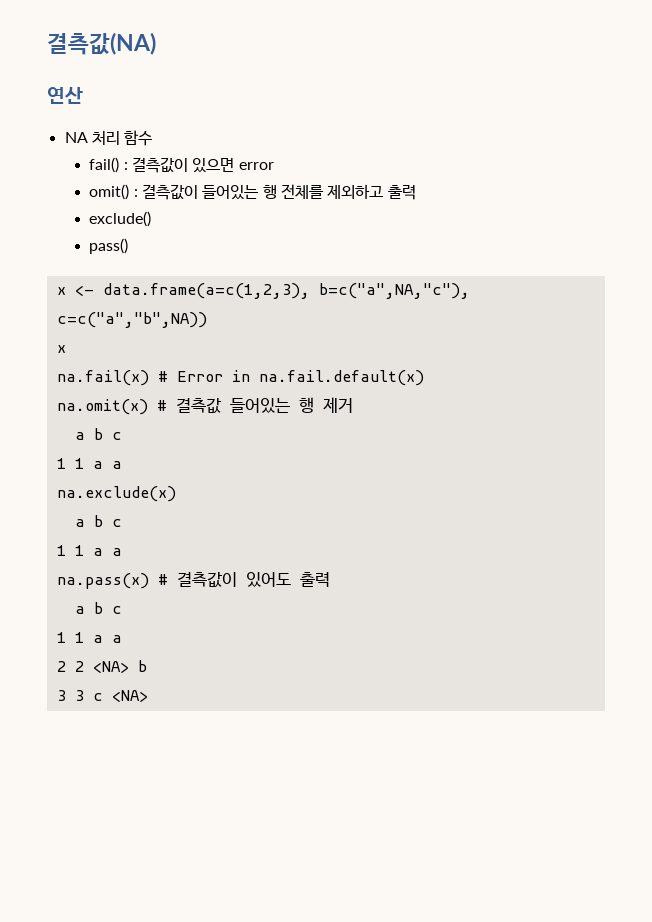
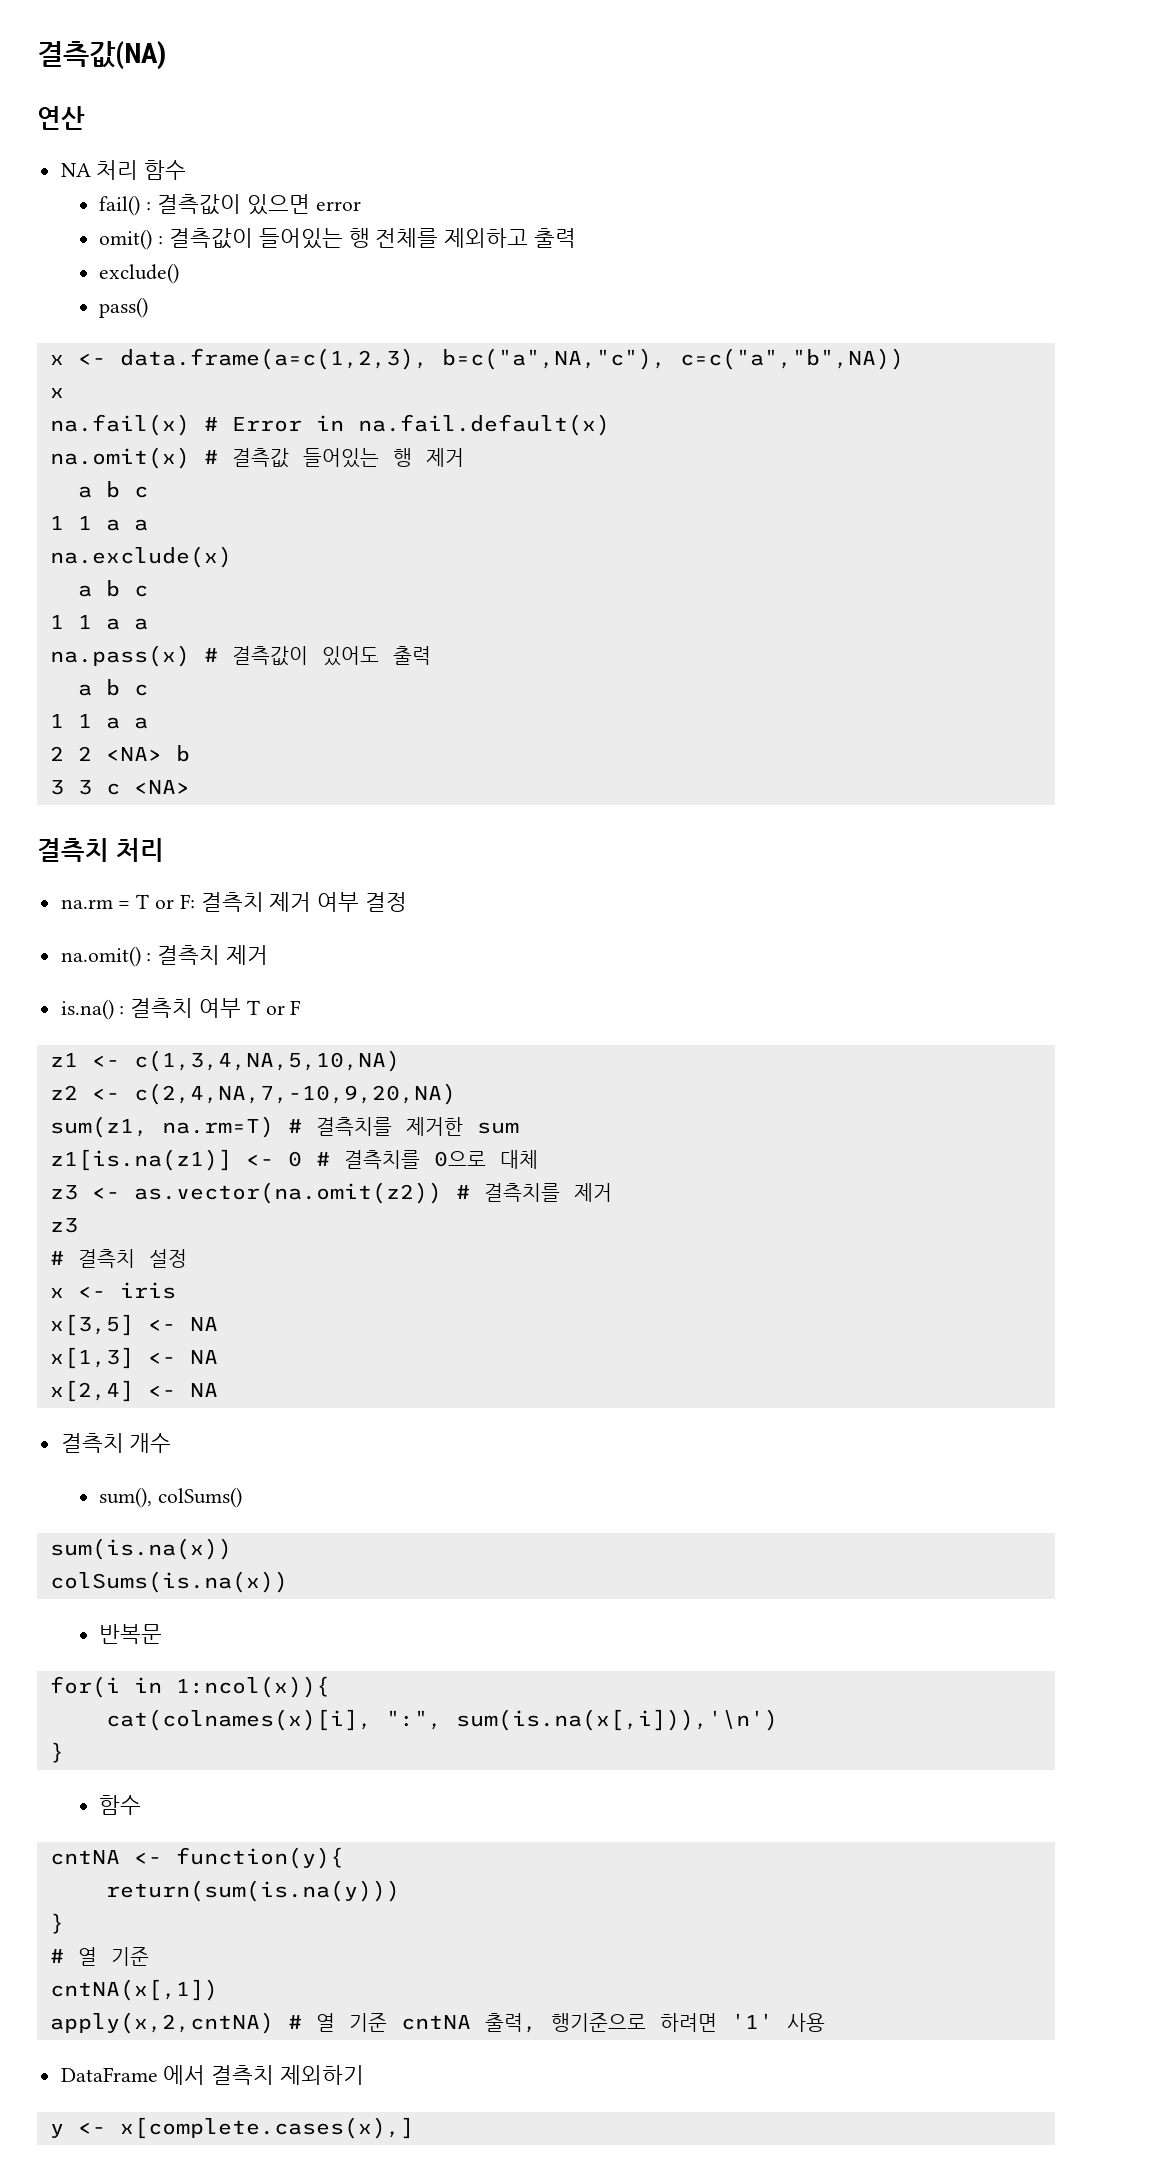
+ 결측치 처리
+ na.rm = T or F: 결측치 제거 여부 결정
+ na.omit() : 결측치 제거
+ is.na() : 결측치 여부 T or F
+ z1 <- c(1,3,4,NA,5,10,NA)
+ z2 <- c(2,4,NA,7,-10,9,20,NA)
+ sum(z1, na.rm=T) # 결측치를 제거한 sum
+ z1[is.na(z1)] <- 0 # 결측치를 0으로 대체
+ z3 <- as.vector(na.omit(z2)) # 결측치를 제거
+ z3
+ # 결측치 설정
+ x <- iris
+ x[3,5] <- NA
+ x[1,3] <- NA
+ x[2,4] <- NA
+ 결측치 개수
+ sum(), colSums()
+ sum(is.na(x))
+ colSums(is.na(x))
+ 반복문
+ for(i in 1:ncol(x)){
+ cat(colnames(x)[i], ":", sum(is.na(x[,i])),'\n')
+ }
+ 함수
+ cntNA <- function(y){
+ return(sum(is.na(y)))
+ }
+ # 열 기준
+ cntNA(x[,1])
+ apply(x,2,cntNA) # 열 기준 cntNA 출력, 행기준으로 하려면 '1' 사용
+ DataFrame 에서 결측치 제외하기
+ y <- x[complete.cases(x),]

